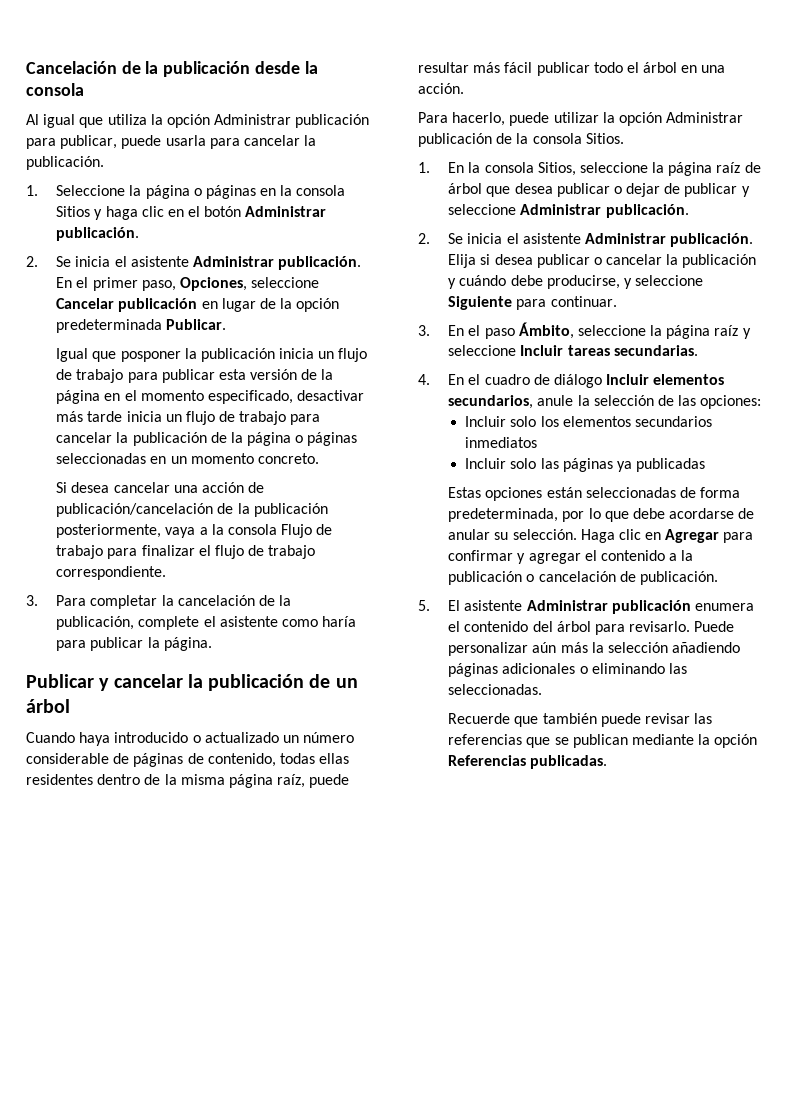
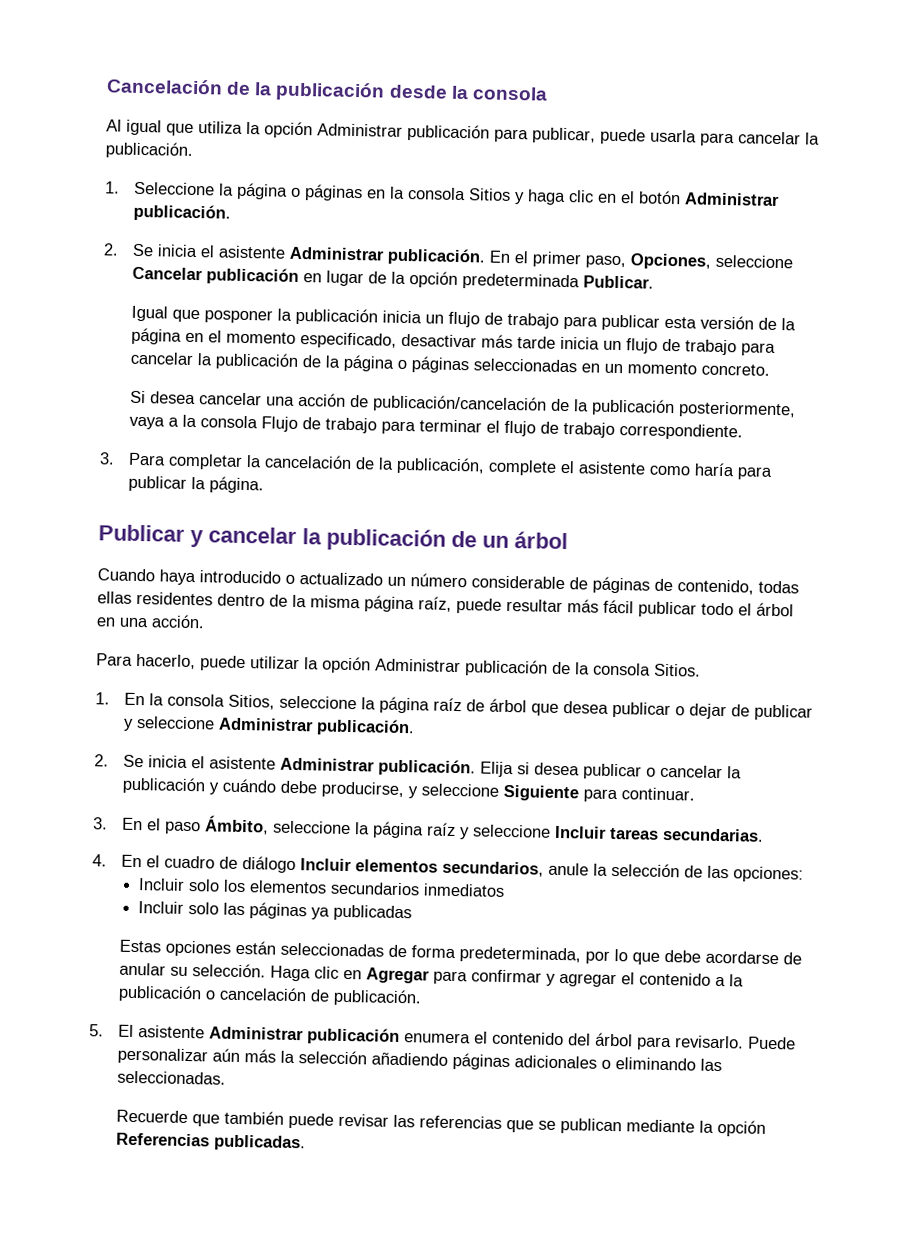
- Si desea cancelar una acción de publicación/cancelación de la publicación posteriormente, vaya a la consola Flujo de trabajo para finalizar el flujo de trabajo correspondiente.
+ Si desea cancelar una acción de publicación/cancelación de la publicación posteriormente, vaya a la consola Flujo de trabajo para terminar el flujo de trabajo correspondiente.

